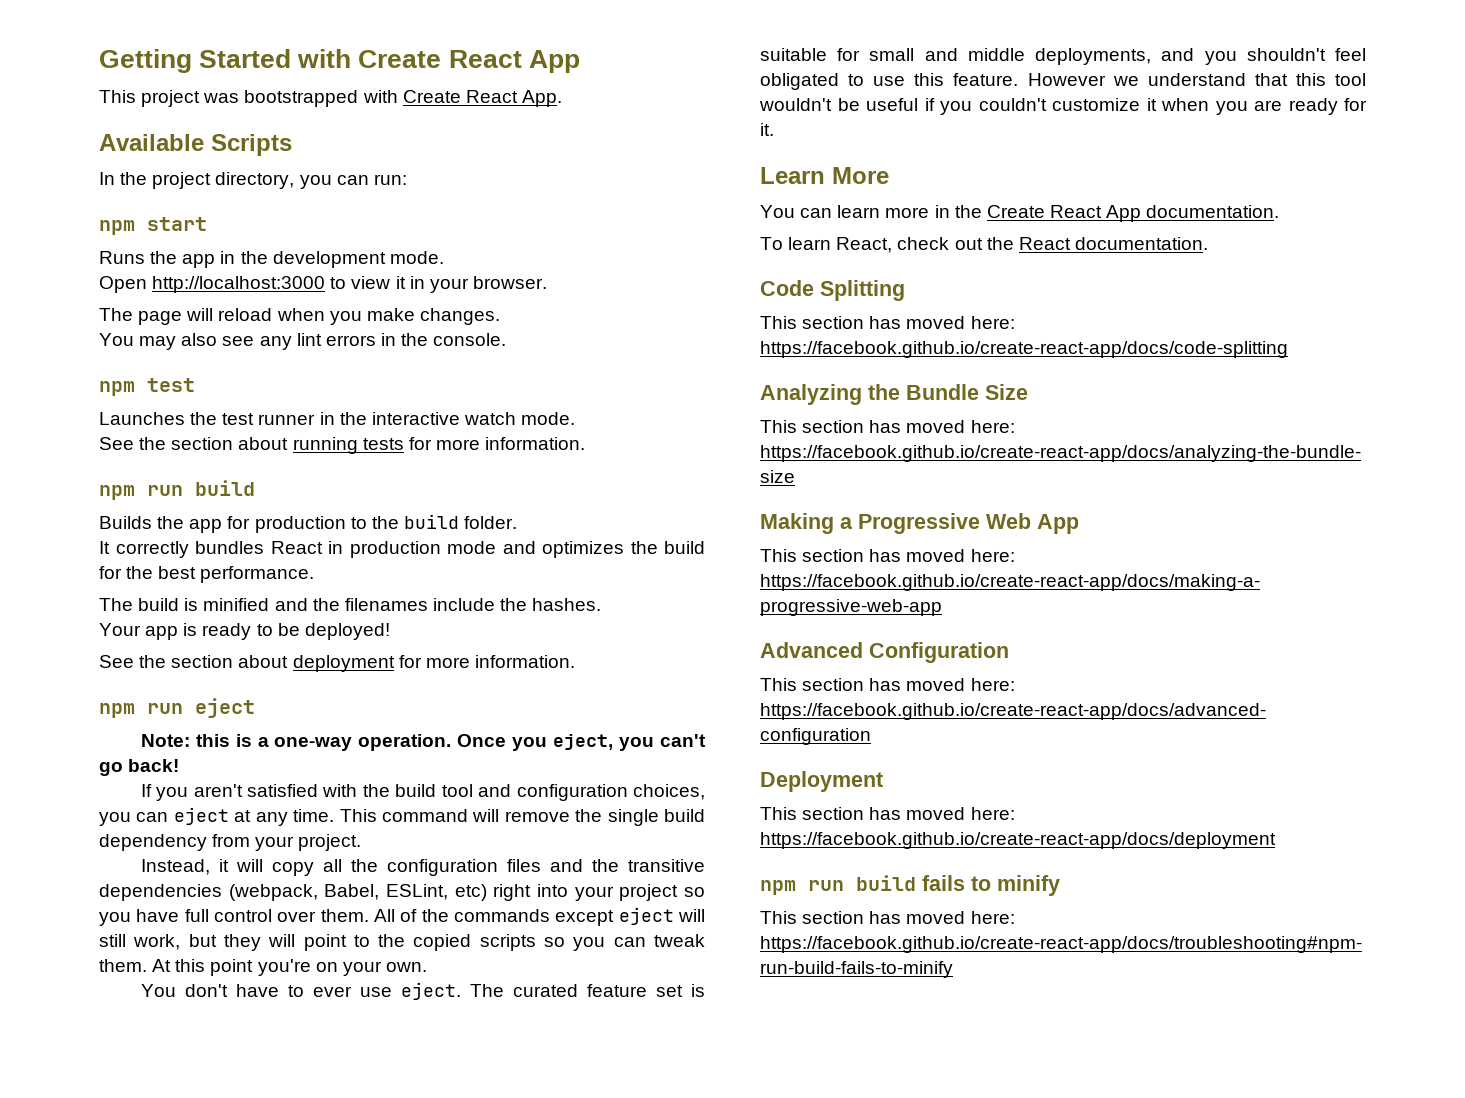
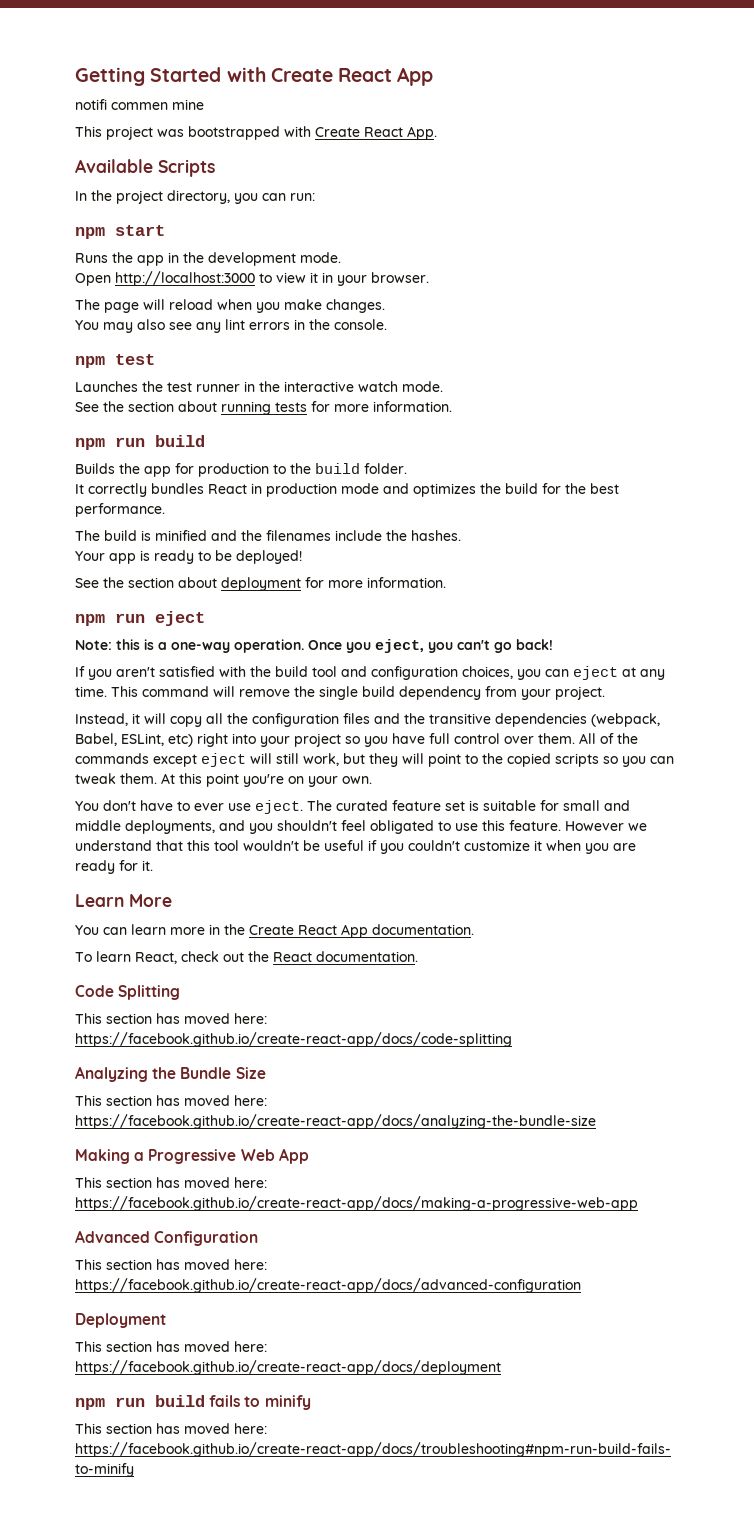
+ notifi commen mine

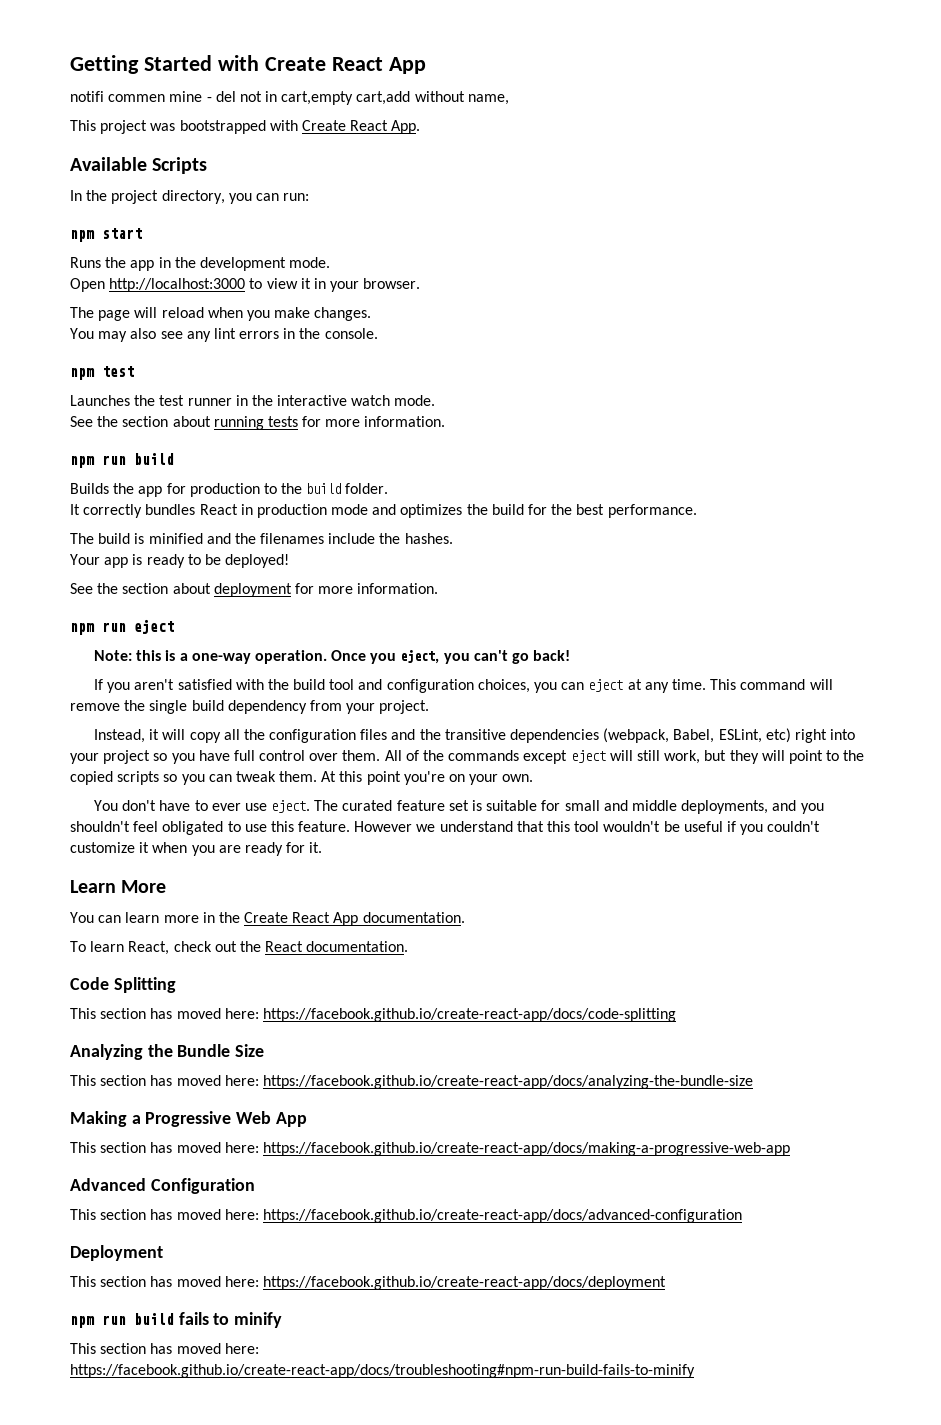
- notifi commen mine
+ notifi commen mine - del not in cart,empty cart,add without name,

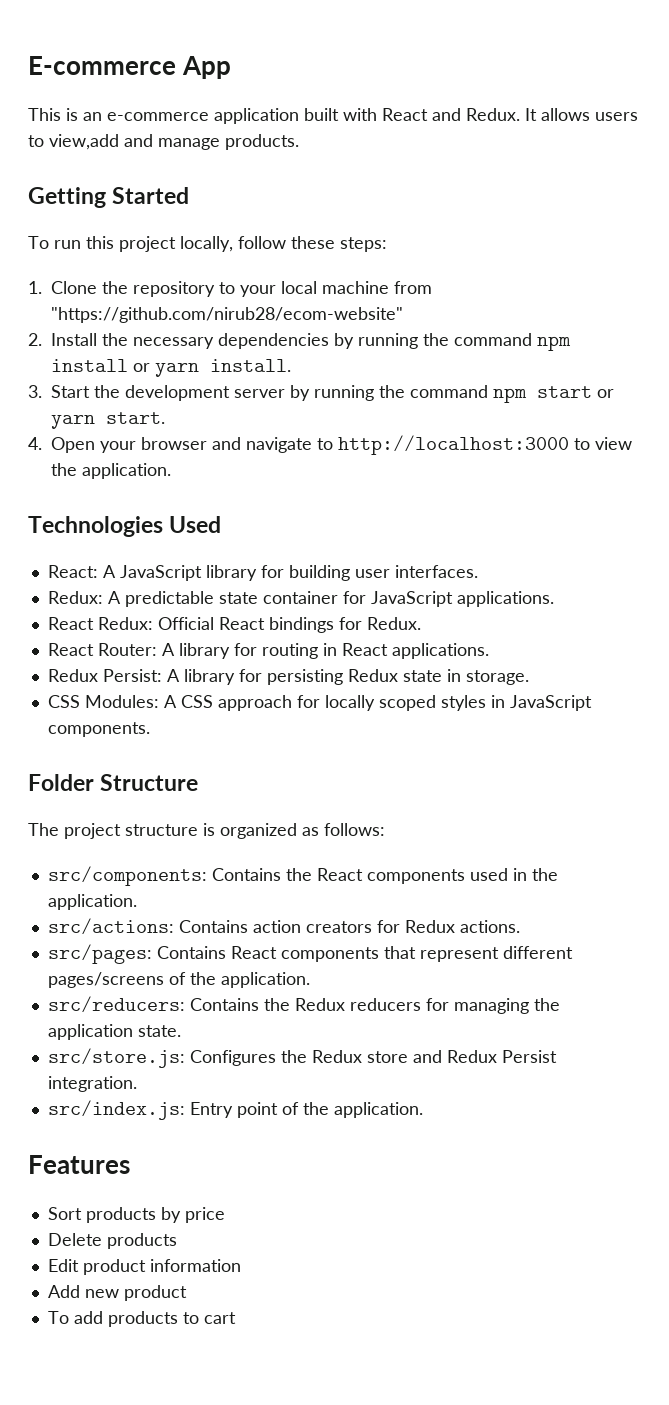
- Getting Started with Create React App
- notifi commen mine - del not in cart,empty cart,add without name,
- This project was bootstrapped with Create React App.
- Available Scripts
- In the project directory, you can run:
- npm start
- Runs the app in the development mode.
- Open http://localhost:3000 to view it in your browser.
- The page will reload when you make changes.
- You may also see any lint errors in the console.
- npm test
- Launches the test runner in the interactive watch mode.
- See the section about running tests for more information.
- npm run build
- Builds the app for production to the build folder.
- It correctly bundles React in production mode and optimizes the build for the best performance.
- The build is minified and the filenames include the hashes.
- Your app is ready to be deployed!
- See the section about deployment for more information.
- npm run eject
- Note: this is a one-way operation. Once you eject, you can't go back!
- If you aren't satisfied with the build tool and configuration choices, you can eject at any time. This command will remove the single build dependency from your project.
- Instead, it will copy all the configuration files and the transitive dependencies (webpack, Babel, ESLint, etc) right into your project so you have full control over them. All of the commands except eject will still work, but they will point to the copied scripts so you can tweak them. At this point you're on your own.
- You don't have to ever use eject. The curated feature set is suitable for small and middle deployments, and you shouldn't feel obligated to use this feature. However we understand that this tool wouldn't be useful if you couldn't customize it when you are ready for it.
- Learn More
- You can learn more in the Create React App documentation.
- To learn React, check out the React documentation.
- Code Splitting
- This section has moved here: https://facebook.github.io/create-react-app/docs/code-splitting
- Analyzing the Bundle Size
- This section has moved here: https://facebook.github.io/create-react-app/docs/analyzing-the-bundle-size
- Making a Progressive Web App
- This section has moved here: https://facebook.github.io/create-react-app/docs/making-a-progressive-web-app
- Advanced Configuration
- This section has moved here: https://facebook.github.io/create-react-app/docs/advanced-configuration
- Deployment
- This section has moved here: https://facebook.github.io/create-react-app/docs/deployment
- npm run build fails to minify
- This section has moved here: https://facebook.github.io/create-react-app/docs/troubleshooting#npm-run-build-fails-to-minify
+ E-commerce App
+ This is an e-commerce application built with React and Redux. It allows users to view,add and manage products.
+ Getting Started
+ To run this project locally, follow these steps:
+ 1. Clone the repository to your local machine from "https://github.com/nirub28/ecom-website"
+ 2. Install the necessary dependencies by running the command npm install or yarn install.
+ 3. Start the development server by running the command npm start or yarn start.
+ 4. Open your browser and navigate to http://localhost:3000 to view the application.
+ Technologies Used
+ React: A JavaScript library for building user interfaces.
+ Redux: A predictable state container for JavaScript applications.
+ React Redux: Official React bindings for Redux.
+ React Router: A library for routing in React applications.
+ Redux Persist: A library for persisting Redux state in storage.
+ CSS Modules: A CSS approach for locally scoped styles in JavaScript components.
+ Folder Structure
+ The project structure is organized as follows:
+ src/components: Contains the React components used in the application.
+ src/actions: Contains action creators for Redux actions.
+ src/pages: Contains React components that represent different pages/screens of the application.
+ src/reducers: Contains the Redux reducers for managing the application state.
+ src/store.js: Configures the Redux store and Redux Persist integration.
+ src/index.js: Entry point of the application.
+ Features
+ Sort products by price
+ Delete products
+ Edit product information
+ Add new product
+ To add products to cart

